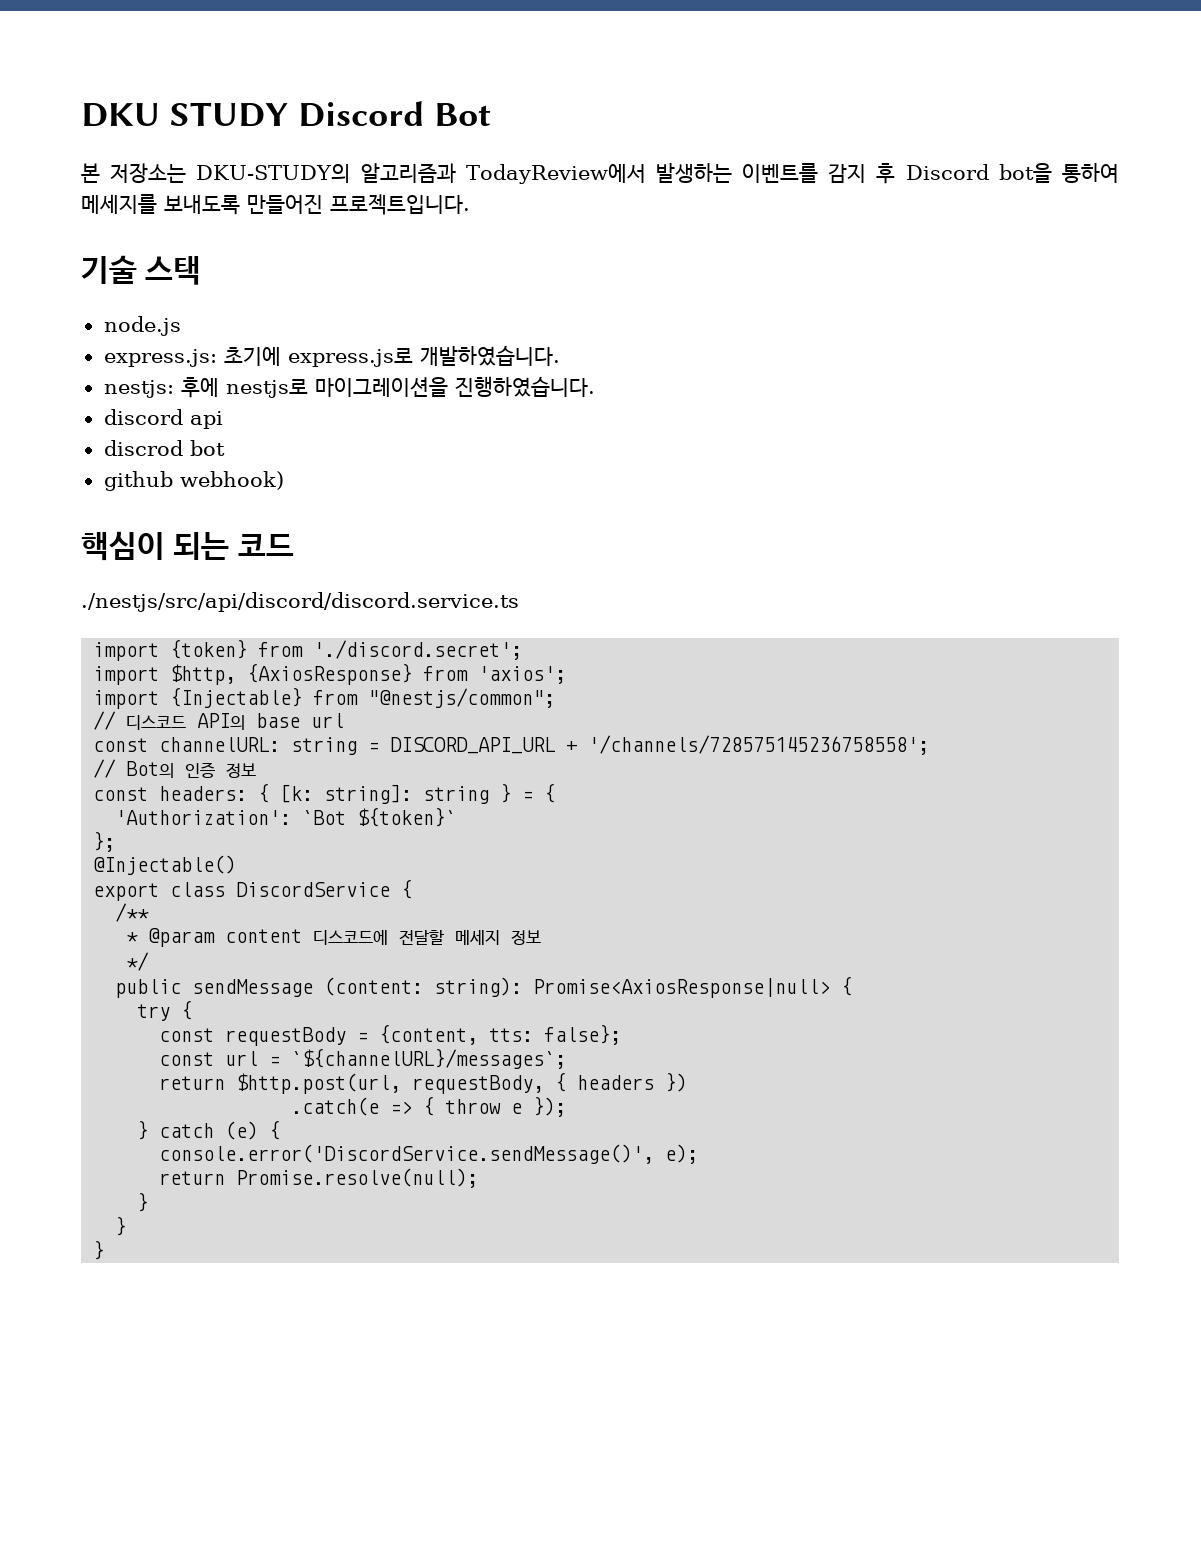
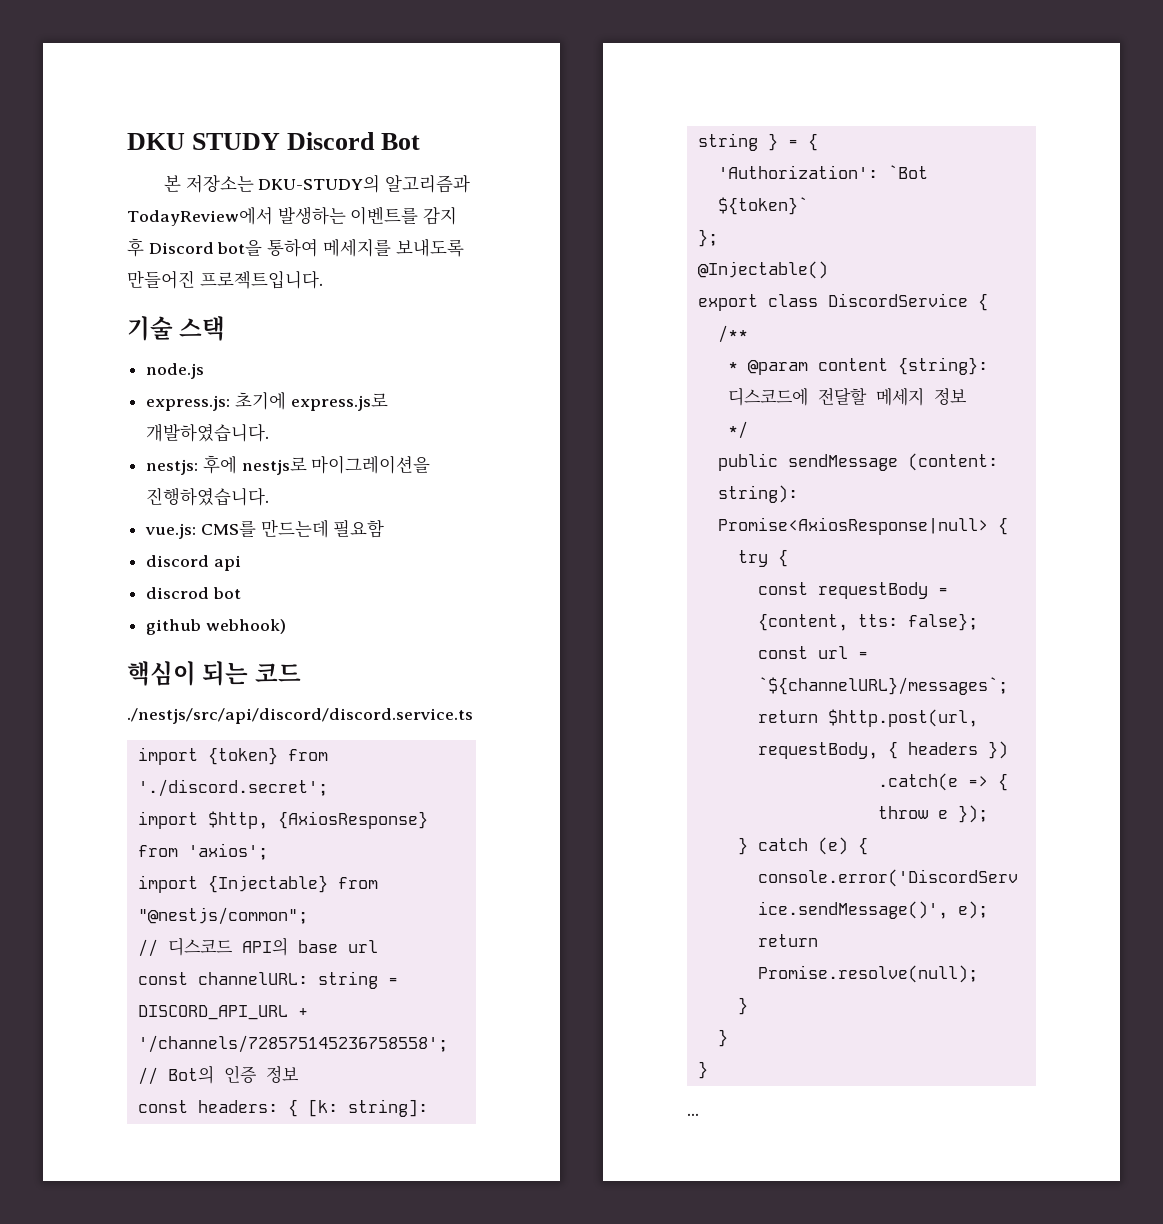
+ vue.js: CMS를 만드는데 필요함
- * @param content 디스코드에 전달할 메세지 정보
+ * @param content {string}: 디스코드에 전달할 메세지 정보
+ ...

